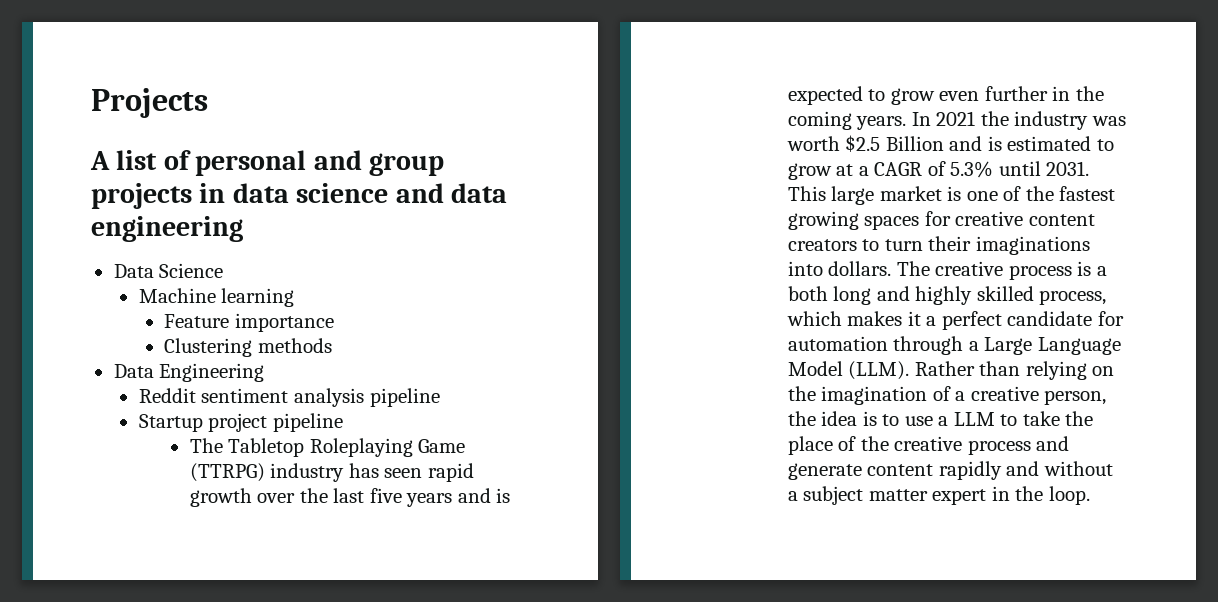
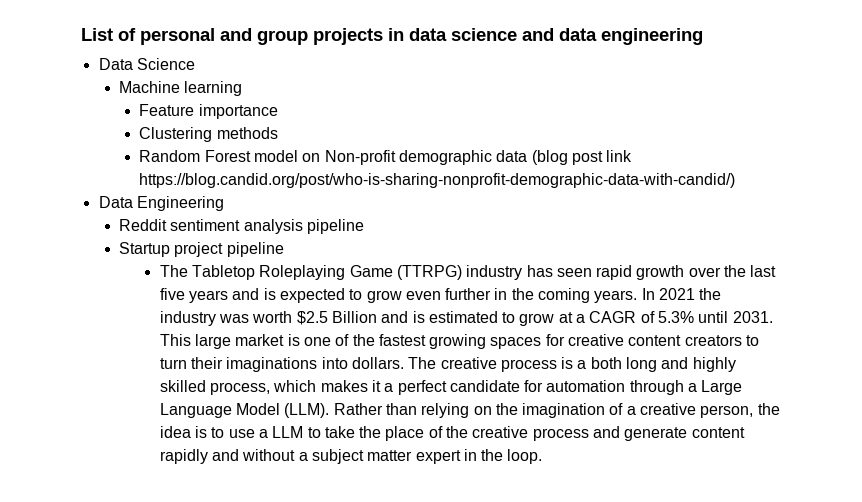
- Projects
- A list of personal and group projects in data science and data engineering
+ List of personal and group projects in data science and data engineering
+ Random Forest model on Non-profit demographic data (blog post link https://blog.candid.org/post/who-is-sharing-nonprofit-demographic-data-with-candid/)

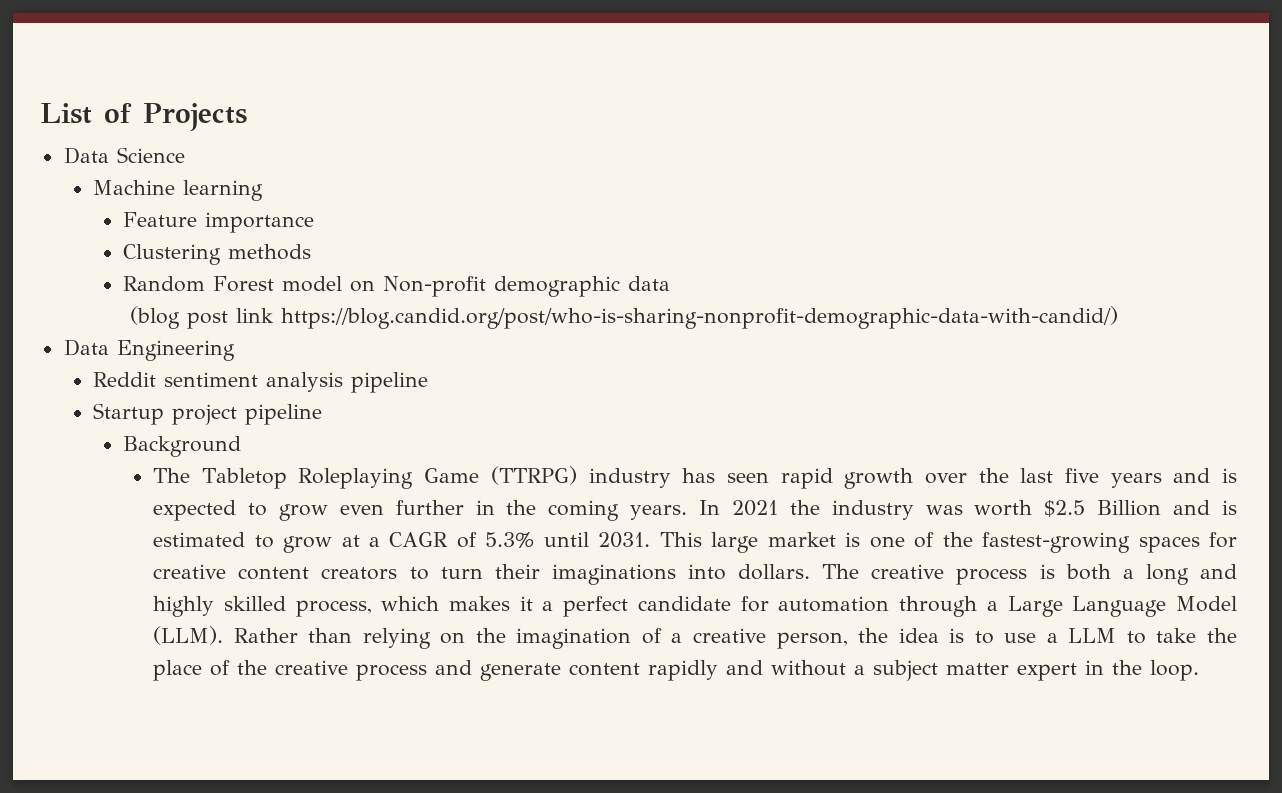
- List of personal and group projects in data science and data engineering
+ List of Projects
- Random Forest model on Non-profit demographic data (blog post link https://blog.candid.org/post/who-is-sharing-nonprofit-demographic-data-with-candid/)
+ Random Forest model on Non-profit demographic data
+ (blog post link https://blog.candid.org/post/who-is-sharing-nonprofit-demographic-data-with-candid/)
+ Background
- This large market is one of the fastest growing spaces for creative content creators to turn their imaginations into dollars.
+ This large market is one of the fastest-growing spaces for creative content creators to turn their imaginations into dollars.
- The creative process is a both long and highly skilled process, which makes it a perfect candidate for automation through a Large Language Model (LLM).
+ The creative process is both a long and highly skilled process, which makes it a perfect candidate for automation through a Large Language Model (LLM).

